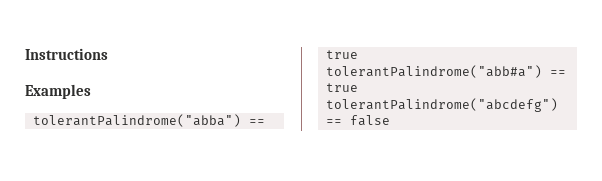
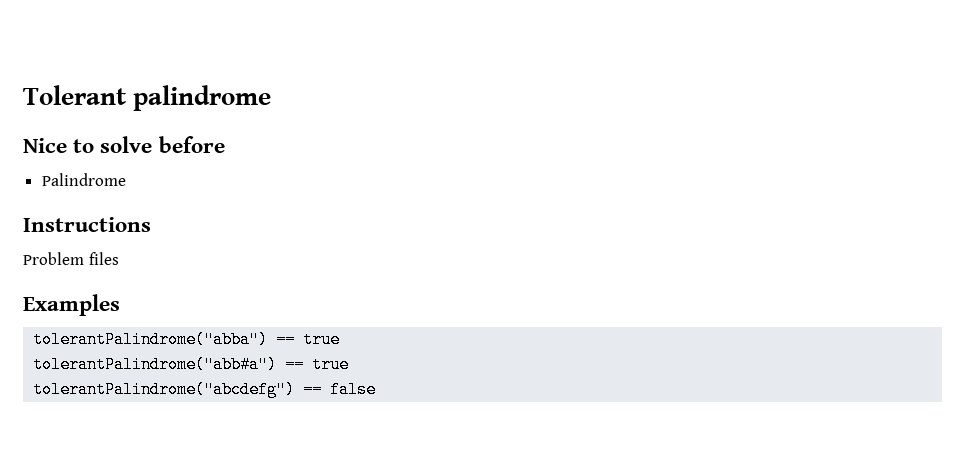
+ Tolerant palindrome
+ Nice to solve before
+ Palindrome
+ Problem files

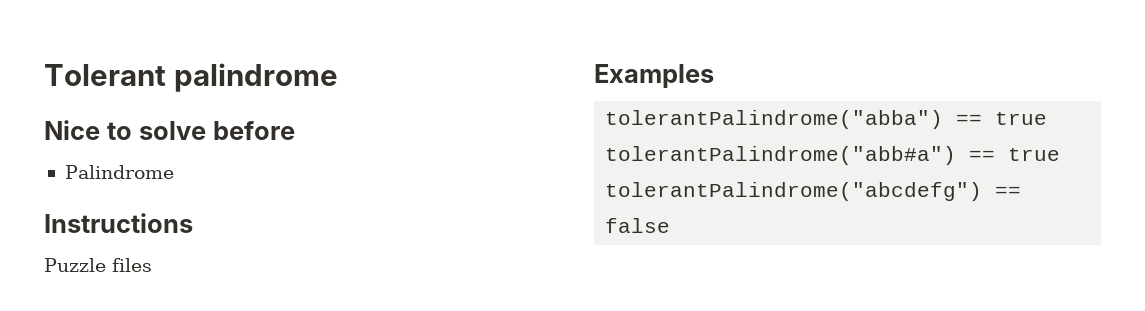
- Problem files
+ Puzzle files

